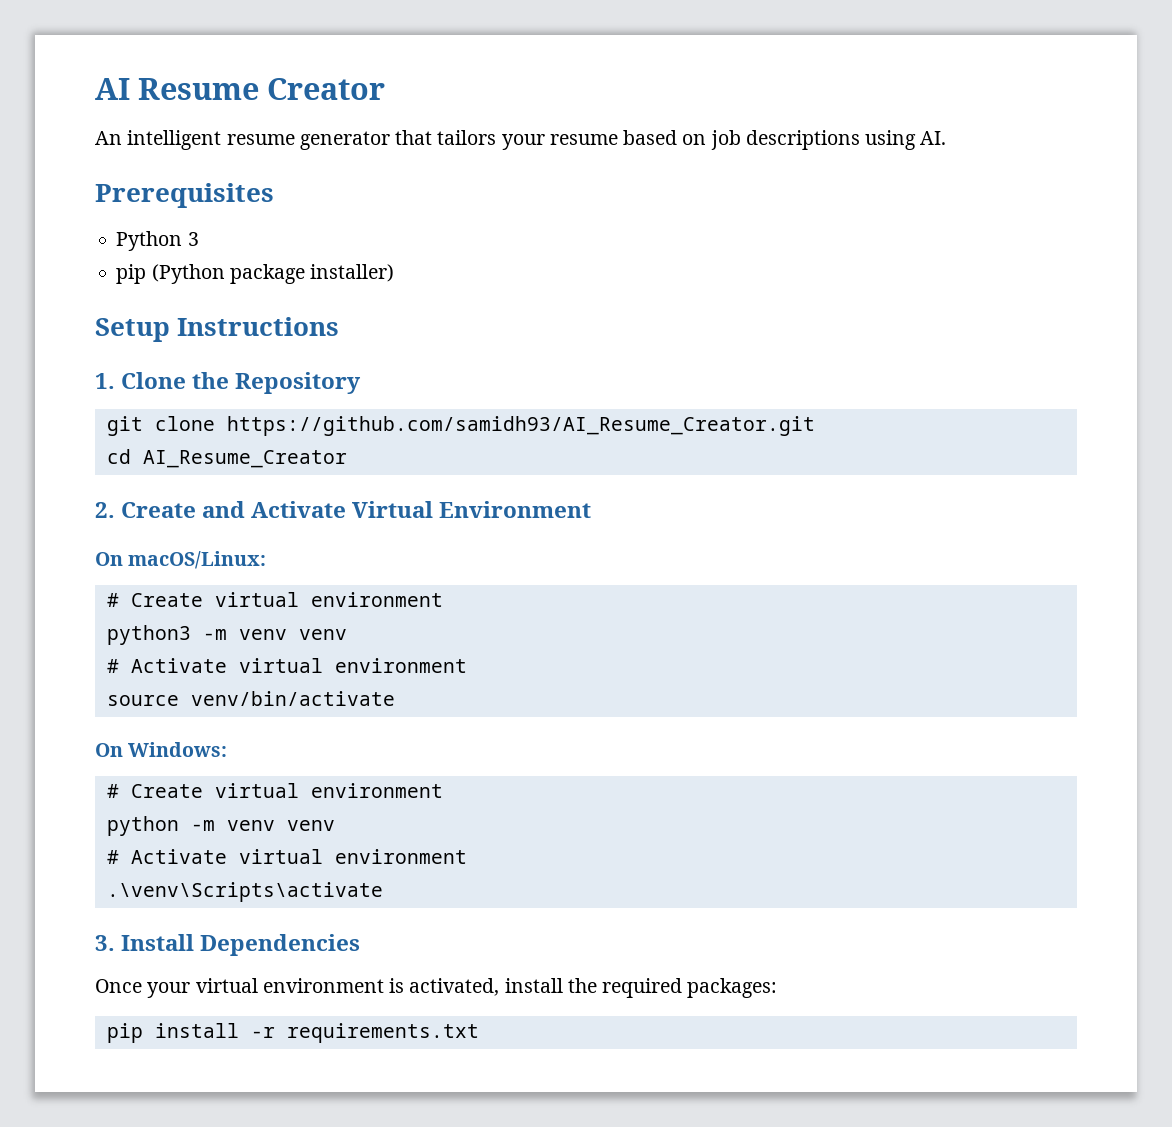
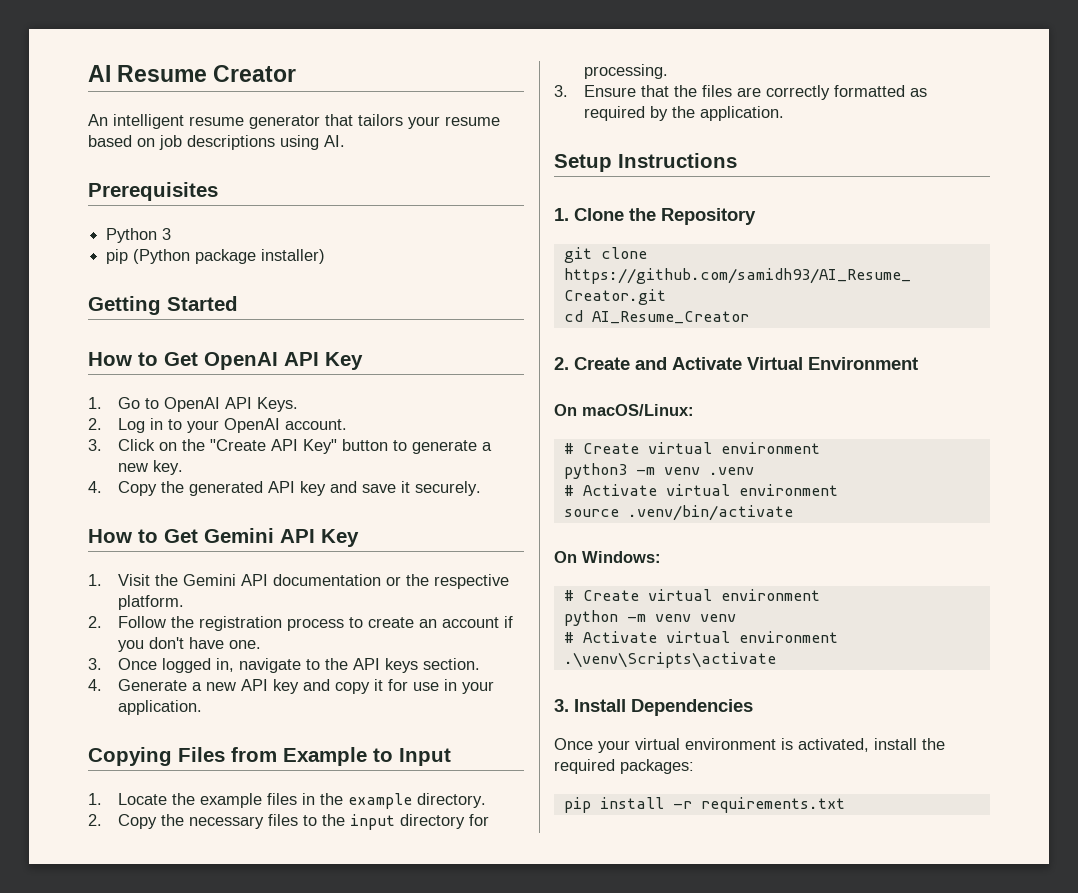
+ Getting Started
+ How to Get OpenAI API Key
+ 1. Go to OpenAI API Keys.
+ 2. Log in to your OpenAI account.
+ 3. Click on the "Create API Key" button to generate a new key.
+ 4. Copy the generated API key and save it securely.
+ How to Get Gemini API Key
+ 1. Visit the Gemini API documentation or the respective platform.
+ 2. Follow the registration process to create an account if you don't have one.
+ 3. Once logged in, navigate to the API keys section.
+ 4. Generate a new API key and copy it for use in your application.
+ Copying Files from Example to Input
+ 1. Locate the example files in the example directory.
+ 2. Copy the necessary files to the input directory for processing.
+ 3. Ensure that the files are correctly formatted as required by the application.
- python3 -m venv venv
+ python3 -m venv .venv
- source venv/bin/activate
+ source .venv/bin/activate

